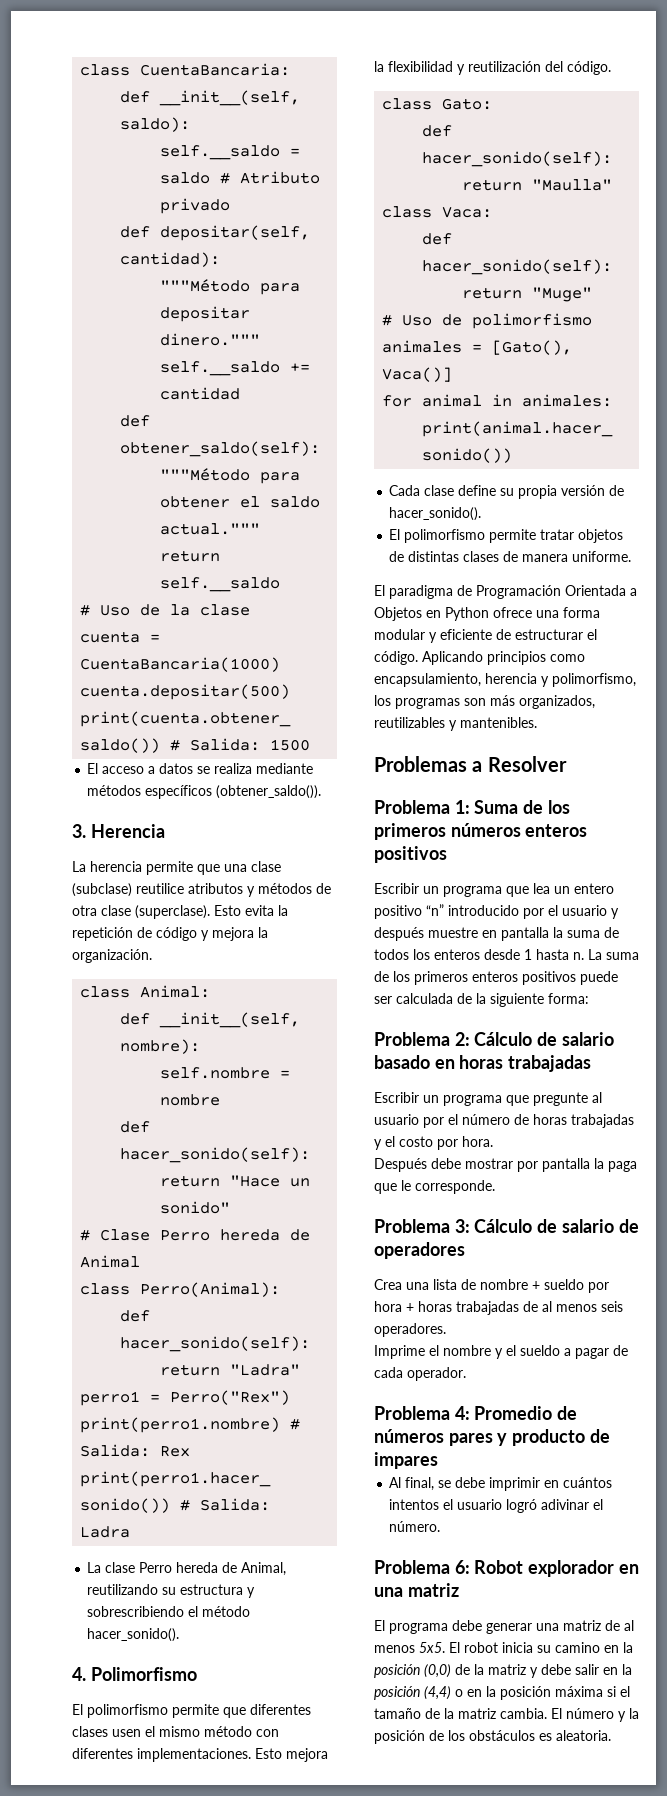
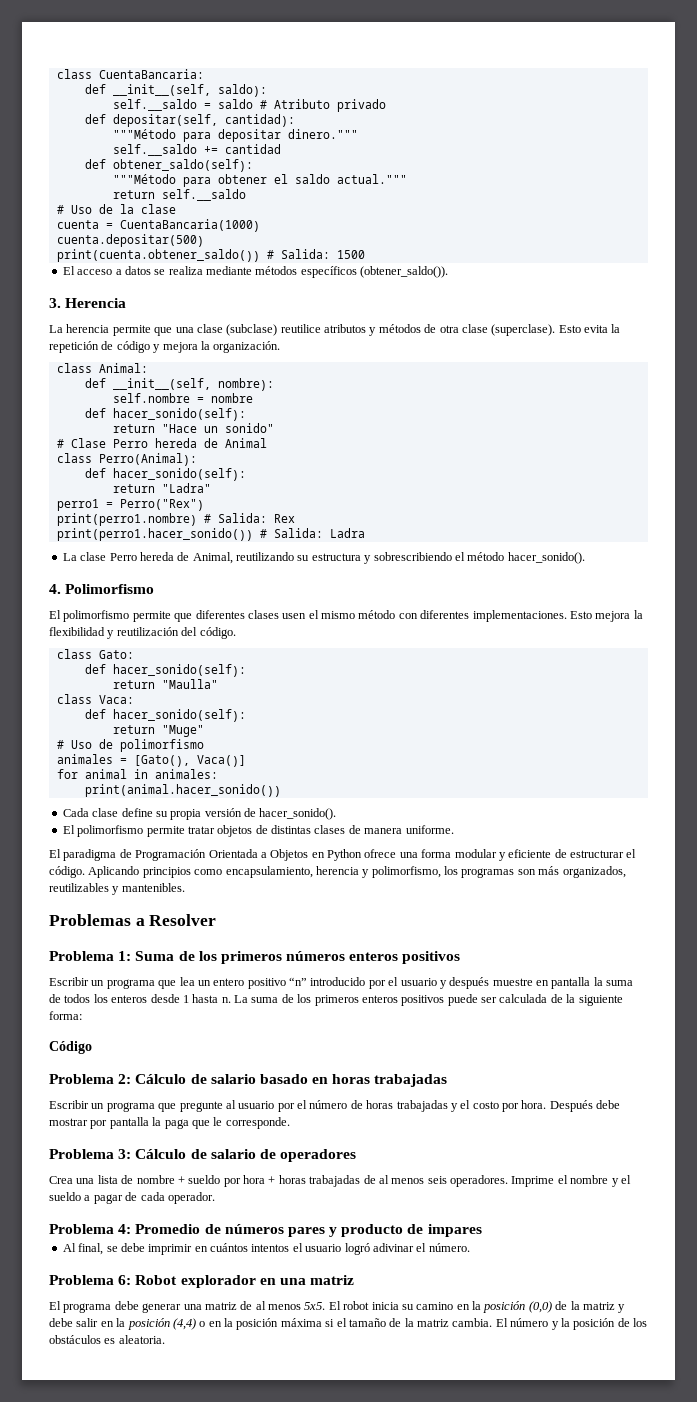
+ Código
- Escribir un programa que pregunte al usuario por el número de horas trabajadas y el costo por hora.
- Después debe mostrar por pantalla la paga que le corresponde.
+ Escribir un programa que pregunte al usuario por el número de horas trabajadas y el costo por hora. Después debe mostrar por pantalla la paga que le corresponde.
- Crea una lista de nombre + sueldo por hora + horas trabajadas de al menos seis operadores.
- Imprime el nombre y el sueldo a pagar de cada operador.
+ Crea una lista de nombre + sueldo por hora + horas trabajadas de al menos seis operadores. Imprime el nombre y el sueldo a pagar de cada operador.

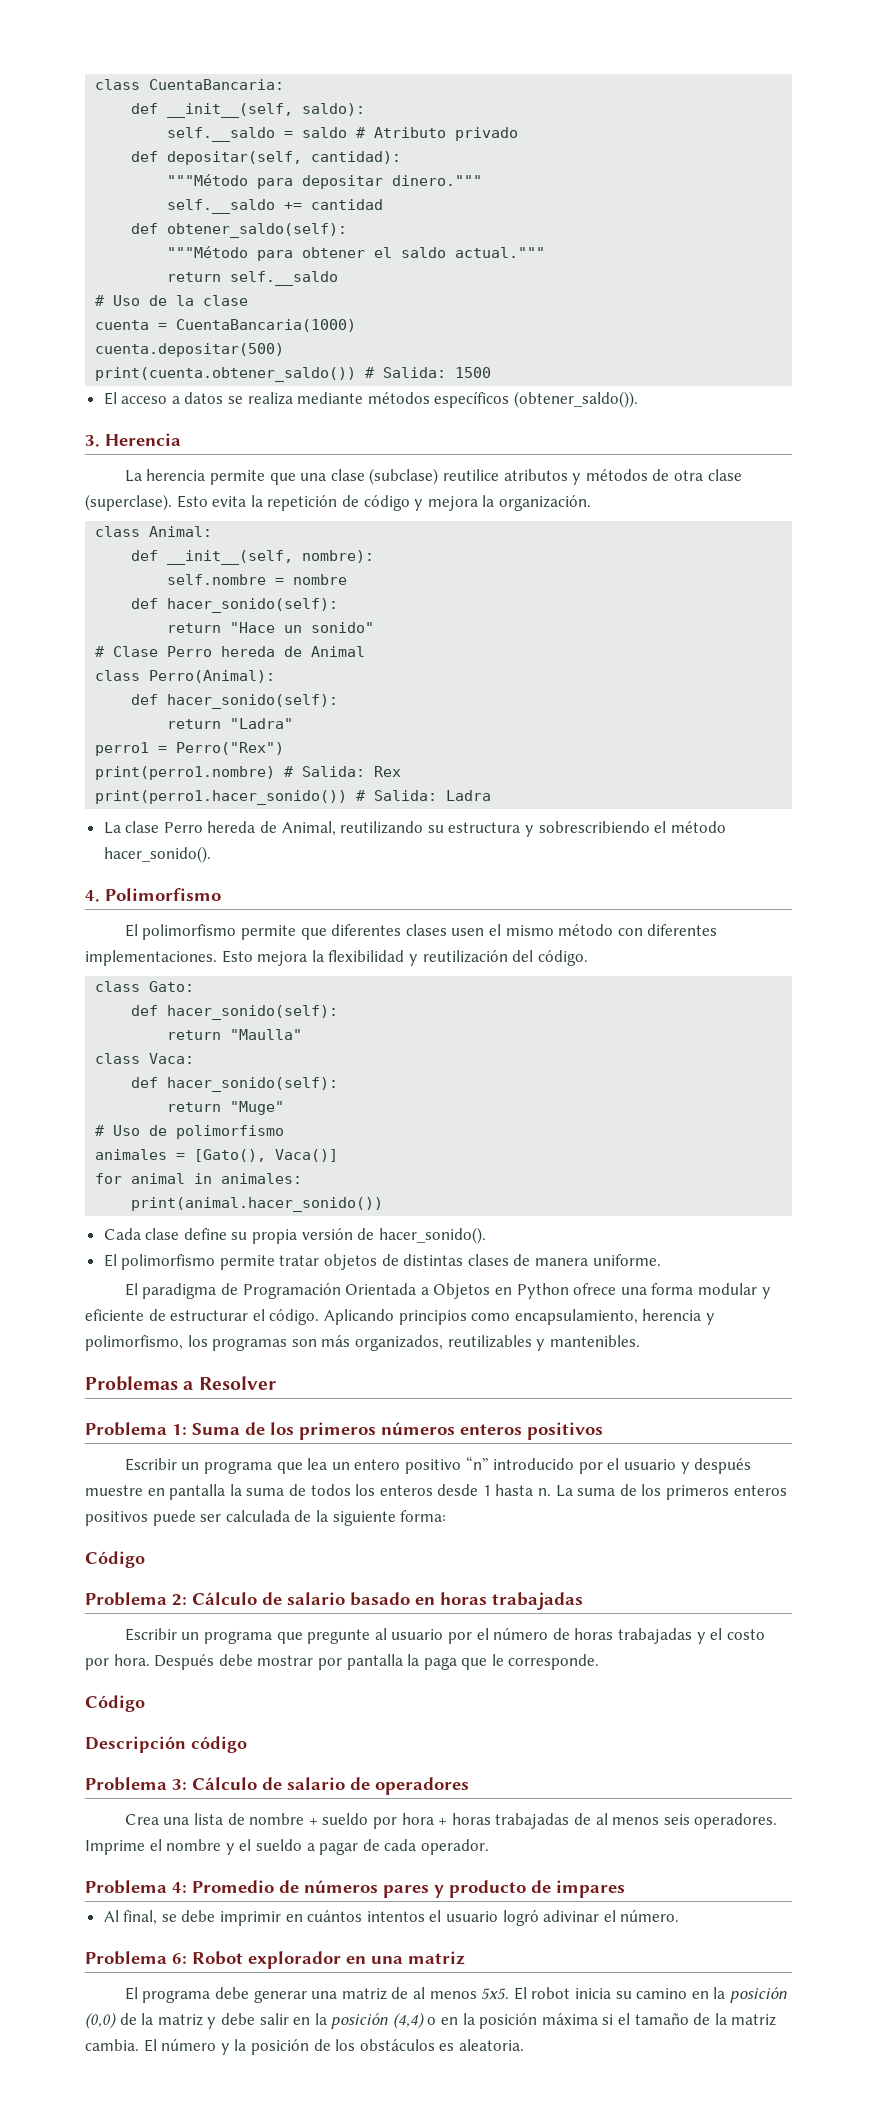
  Después debe mostrar por pantalla la paga que le corresponde.
+ Código
+ Descripción código

